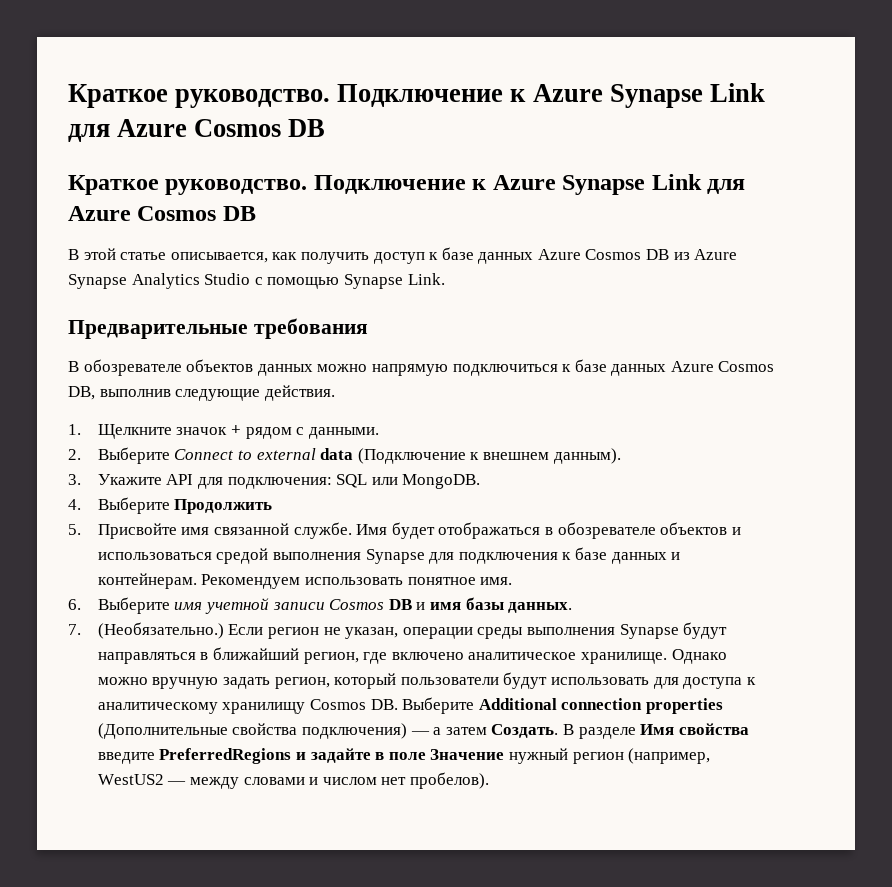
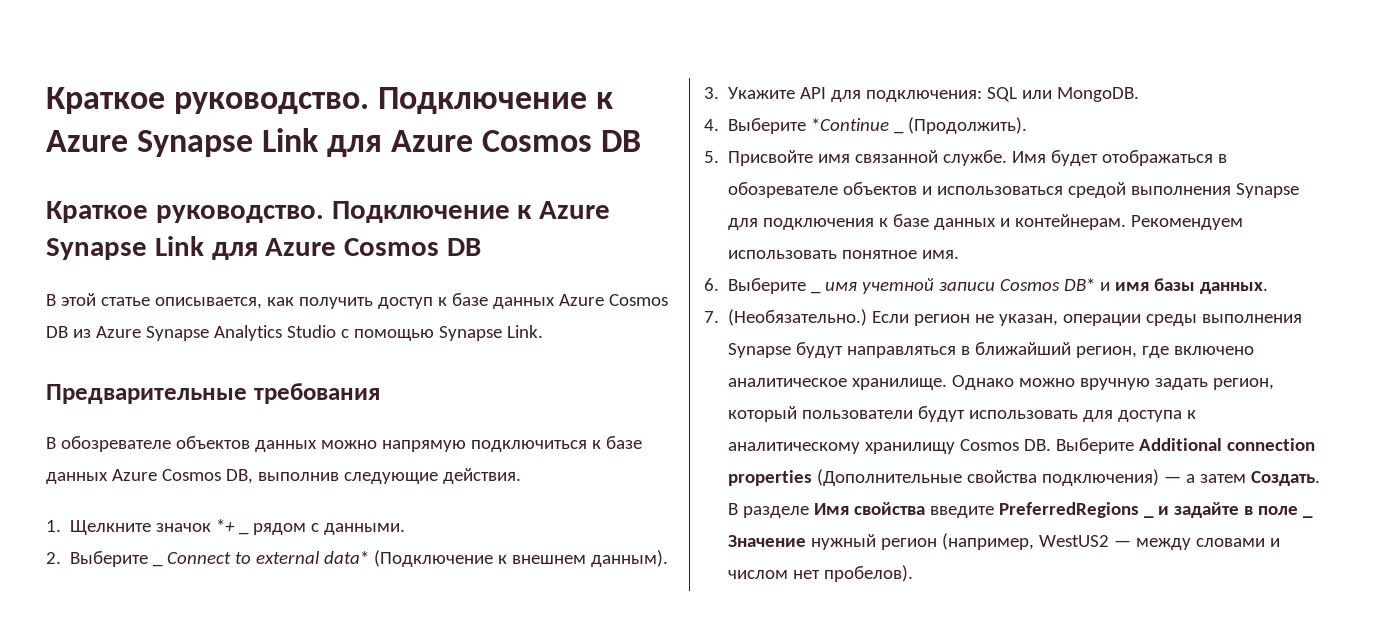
- 1. Щелкните значок + рядом с данными.
+ 1. Щелкните значок *+ _ рядом с данными.
- 2. Выберите Connect to external data (Подключение к внешнем данным).
+ 2. Выберите _ Connect to external data* (Подключение к внешнем данным).
- 4. Выберите Продолжить
+ 4. Выберите *Continue _ (Продолжить).
- 6. Выберите имя учетной записи Cosmos DB и имя базы данных.
+ 6. Выберите _ имя учетной записи Cosmos DB* и имя базы данных.
- В разделе Имя свойства введите PreferredRegions и задайте в поле Значение нужный регион (например, WestUS2 — между словами и числом нет пробелов).
+ В разделе Имя свойства введите PreferredRegions _ и задайте в поле _ Значение нужный регион (например, WestUS2 — между словами и числом нет пробелов).

